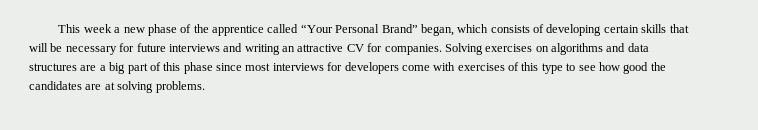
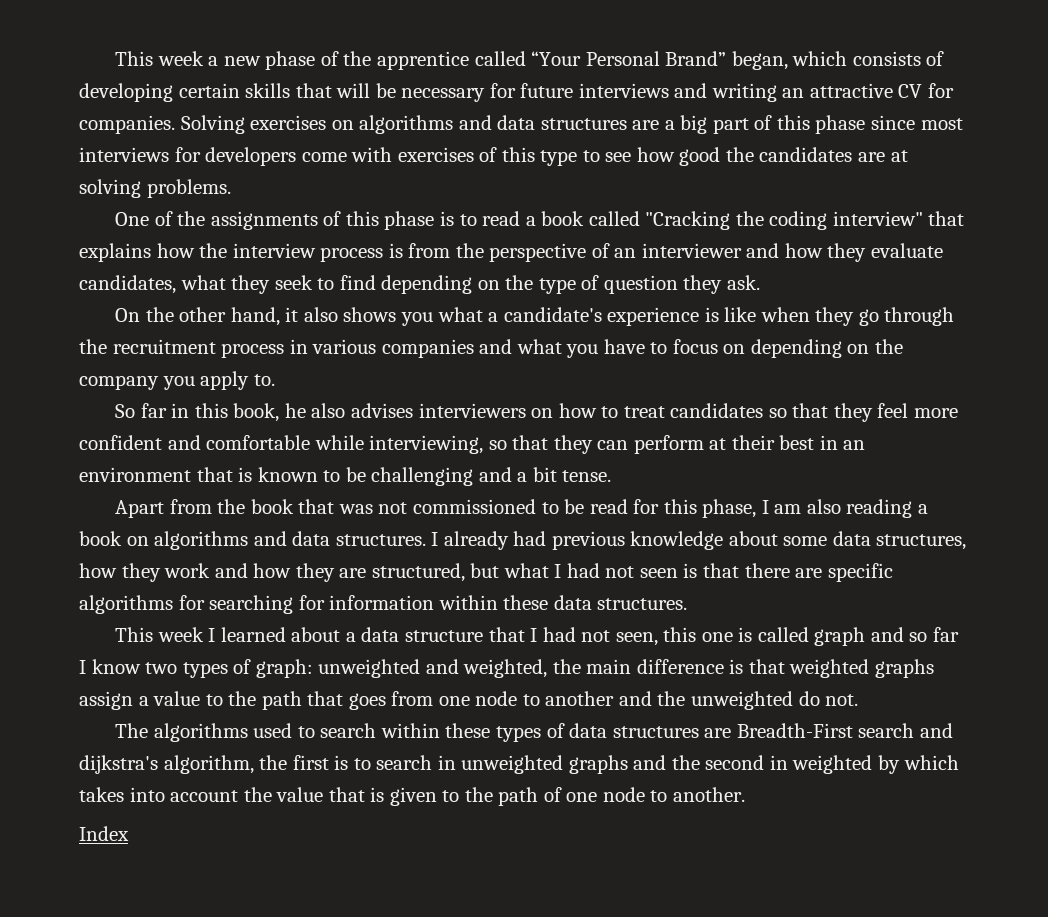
+ One of the assignments of this phase is to read a book called "Cracking the coding interview" that explains how the interview process is from the perspective of an interviewer and how they evaluate candidates, what they seek to find depending on the type of question they ask.
+ On the other hand, it also shows you what a candidate's experience is like when they go through the recruitment process in various companies and what you have to focus on depending on the company you apply to.
+ So far in this book, he also advises interviewers on how to treat candidates so that they feel more confident and comfortable while interviewing, so that they can perform at their best in an environment that is known to be challenging and a bit tense.
+ Apart from the book that was not commissioned to be read for this phase, I am also reading a book on algorithms and data structures. I already had previous knowledge about some data structures, how they work and how they are structured, but what I had not seen is that there are specific algorithms for searching for information within these data structures.
+ This week I learned about a data structure that I had not seen, this one is called graph and so far I know two types of graph: unweighted and weighted, the main difference is that weighted graphs assign a value to the path that goes from one node to another and the unweighted do not.
+ The algorithms used to search within these types of data structures are Breadth-First search and dijkstra's algorithm, the first is to search in unweighted graphs and the second in weighted by which takes into account the value that is given to the path of one node to another.
+ Index

